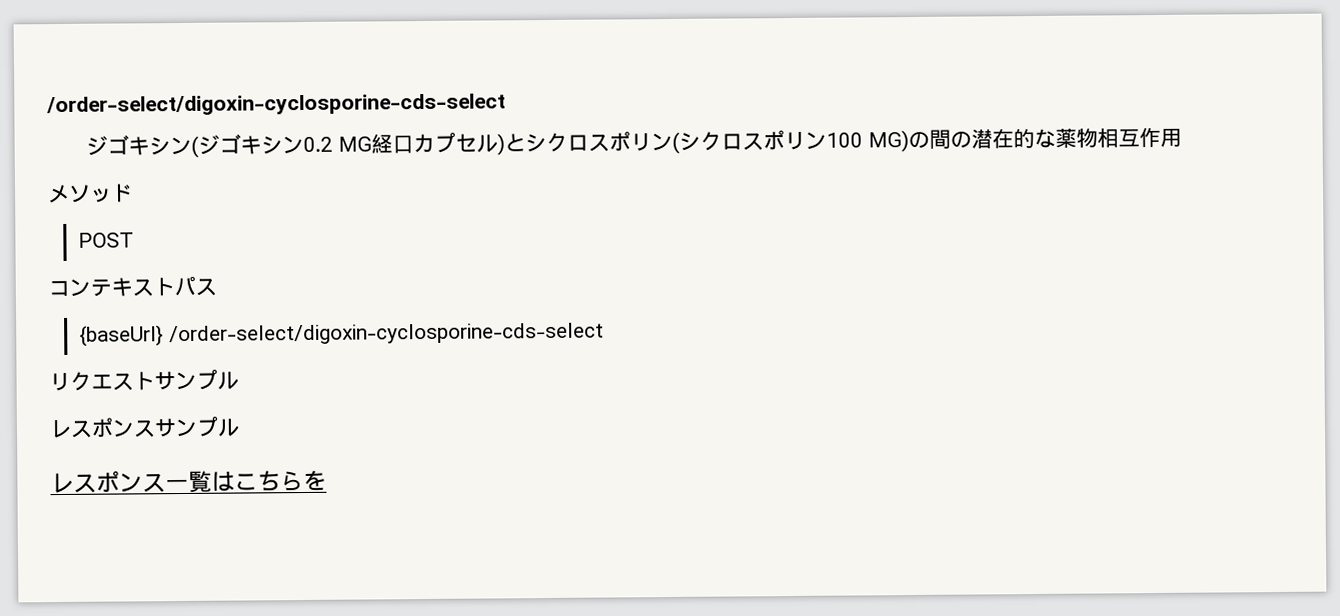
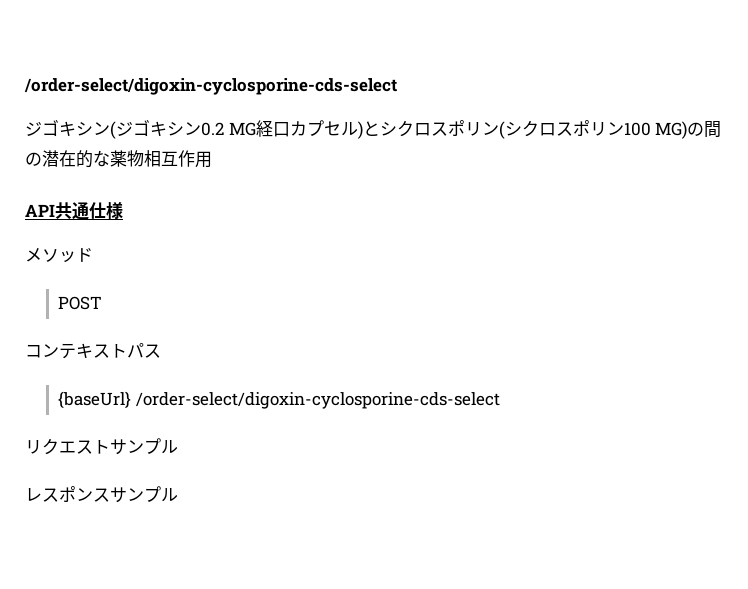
+ API共通仕様
- レスポンス一覧はこちらを

